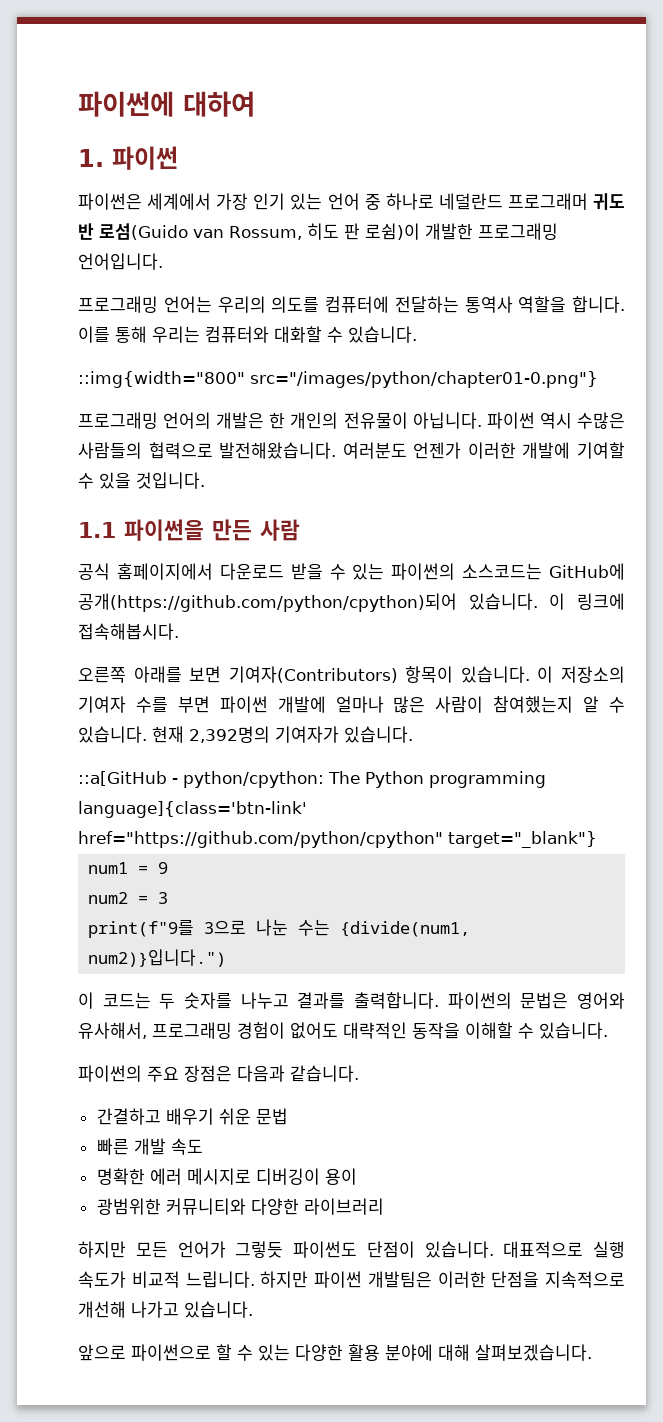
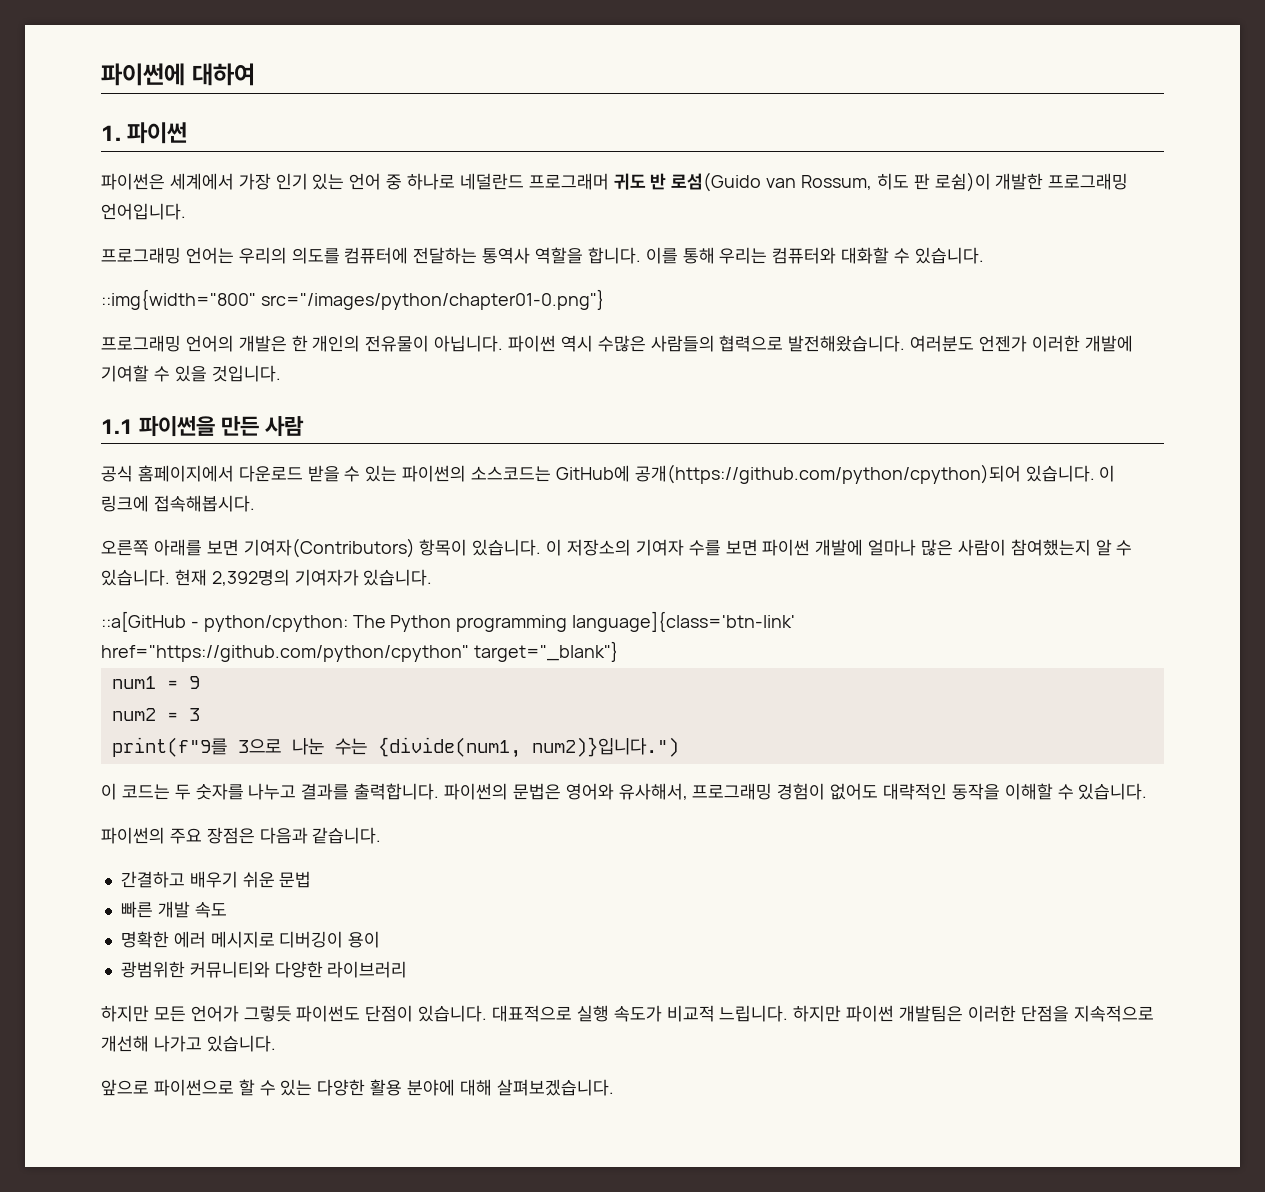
- 이 저장소의 기여자 수를 부면 파이썬 개발에 얼마나 많은 사람이 참여했는지 알 수 있습니다.
+ 이 저장소의 기여자 수를 보면 파이썬 개발에 얼마나 많은 사람이 참여했는지 알 수 있습니다.

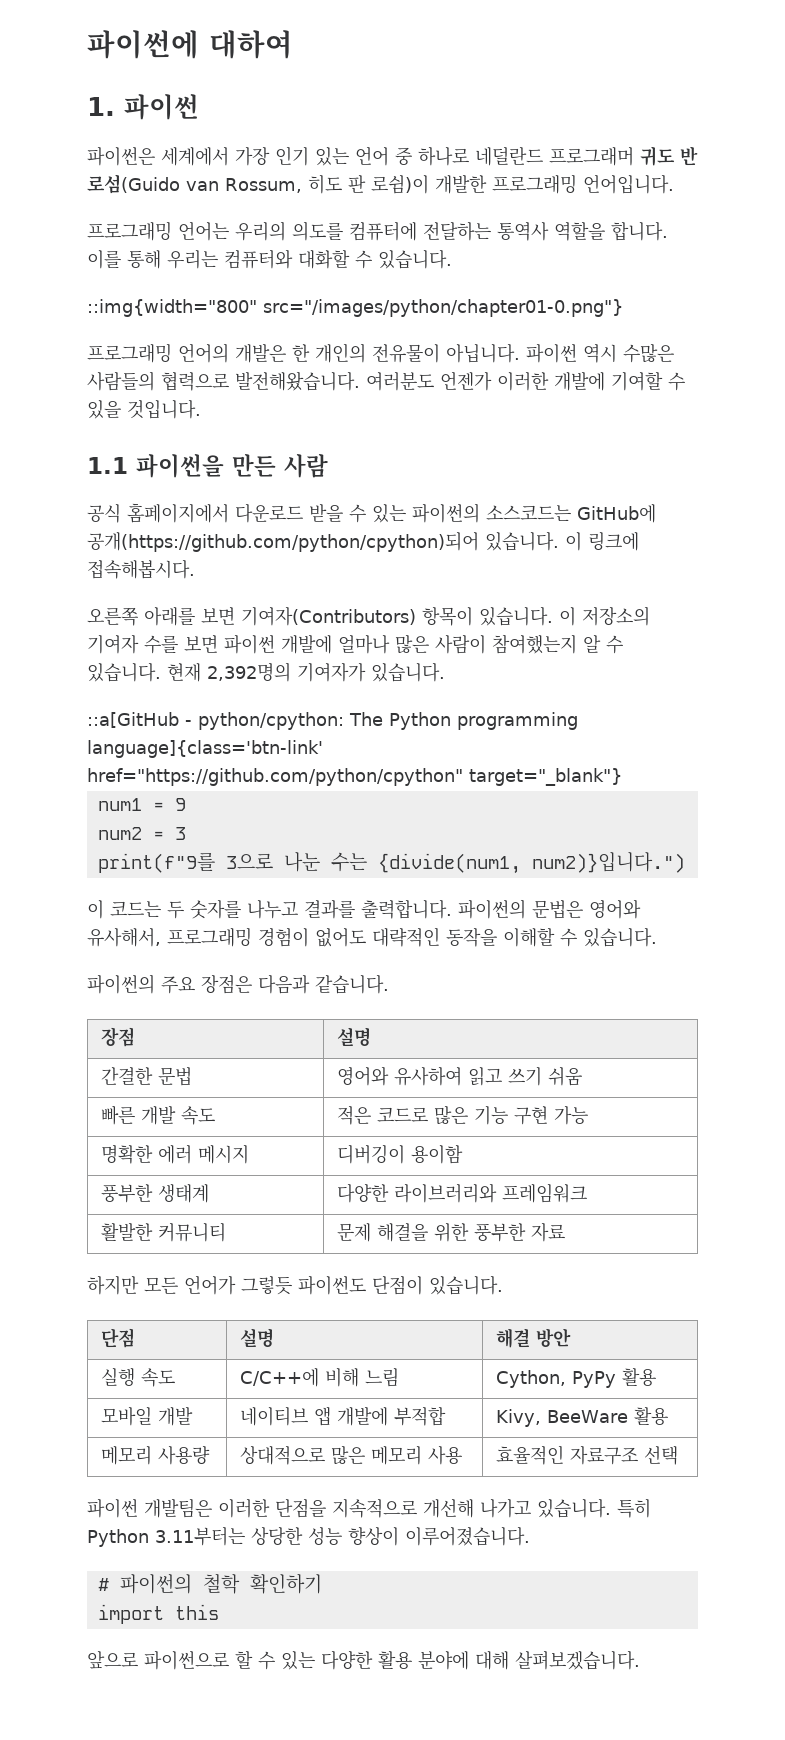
- 간결하고 배우기 쉬운 문법
- 빠른 개발 속도
- 명확한 에러 메시지로 디버깅이 용이
- 광범위한 커뮤니티와 다양한 라이브러리
+ 장점 | 설명
+ 간결한 문법 | 영어와 유사하여 읽고 쓰기 쉬움
+ 빠른 개발 속도 | 적은 코드로 많은 기능 구현 가능
+ 명확한 에러 메시지 | 디버깅이 용이함
+ 풍부한 생태계 | 다양한 라이브러리와 프레임워크
+ 활발한 커뮤니티 | 문제 해결을 위한 풍부한 자료
- 하지만 모든 언어가 그렇듯 파이썬도 단점이 있습니다. 대표적으로 실행 속도가 비교적 느립니다. 하지만 파이썬 개발팀은 이러한 단점을 지속적으로 개선해 나가고 있습니다.
+ 하지만 모든 언어가 그렇듯 파이썬도 단점이 있습니다.
+ 단점 | 설명 | 해결 방안
+ 실행 속도 | C/C++에 비해 느림 | Cython, PyPy 활용
+ 모바일 개발 | 네이티브 앱 개발에 부적합 | Kivy, BeeWare 활용
+ 메모리 사용량 | 상대적으로 많은 메모리 사용 | 효율적인 자료구조 선택
+ 파이썬 개발팀은 이러한 단점을 지속적으로 개선해 나가고 있습니다. 특히 Python 3.11부터는 상당한 성능 향상이 이루어졌습니다.
+ # 파이썬의 철학 확인하기
+ import this

